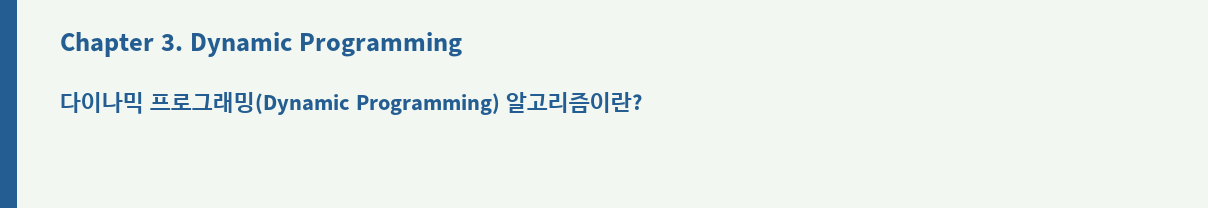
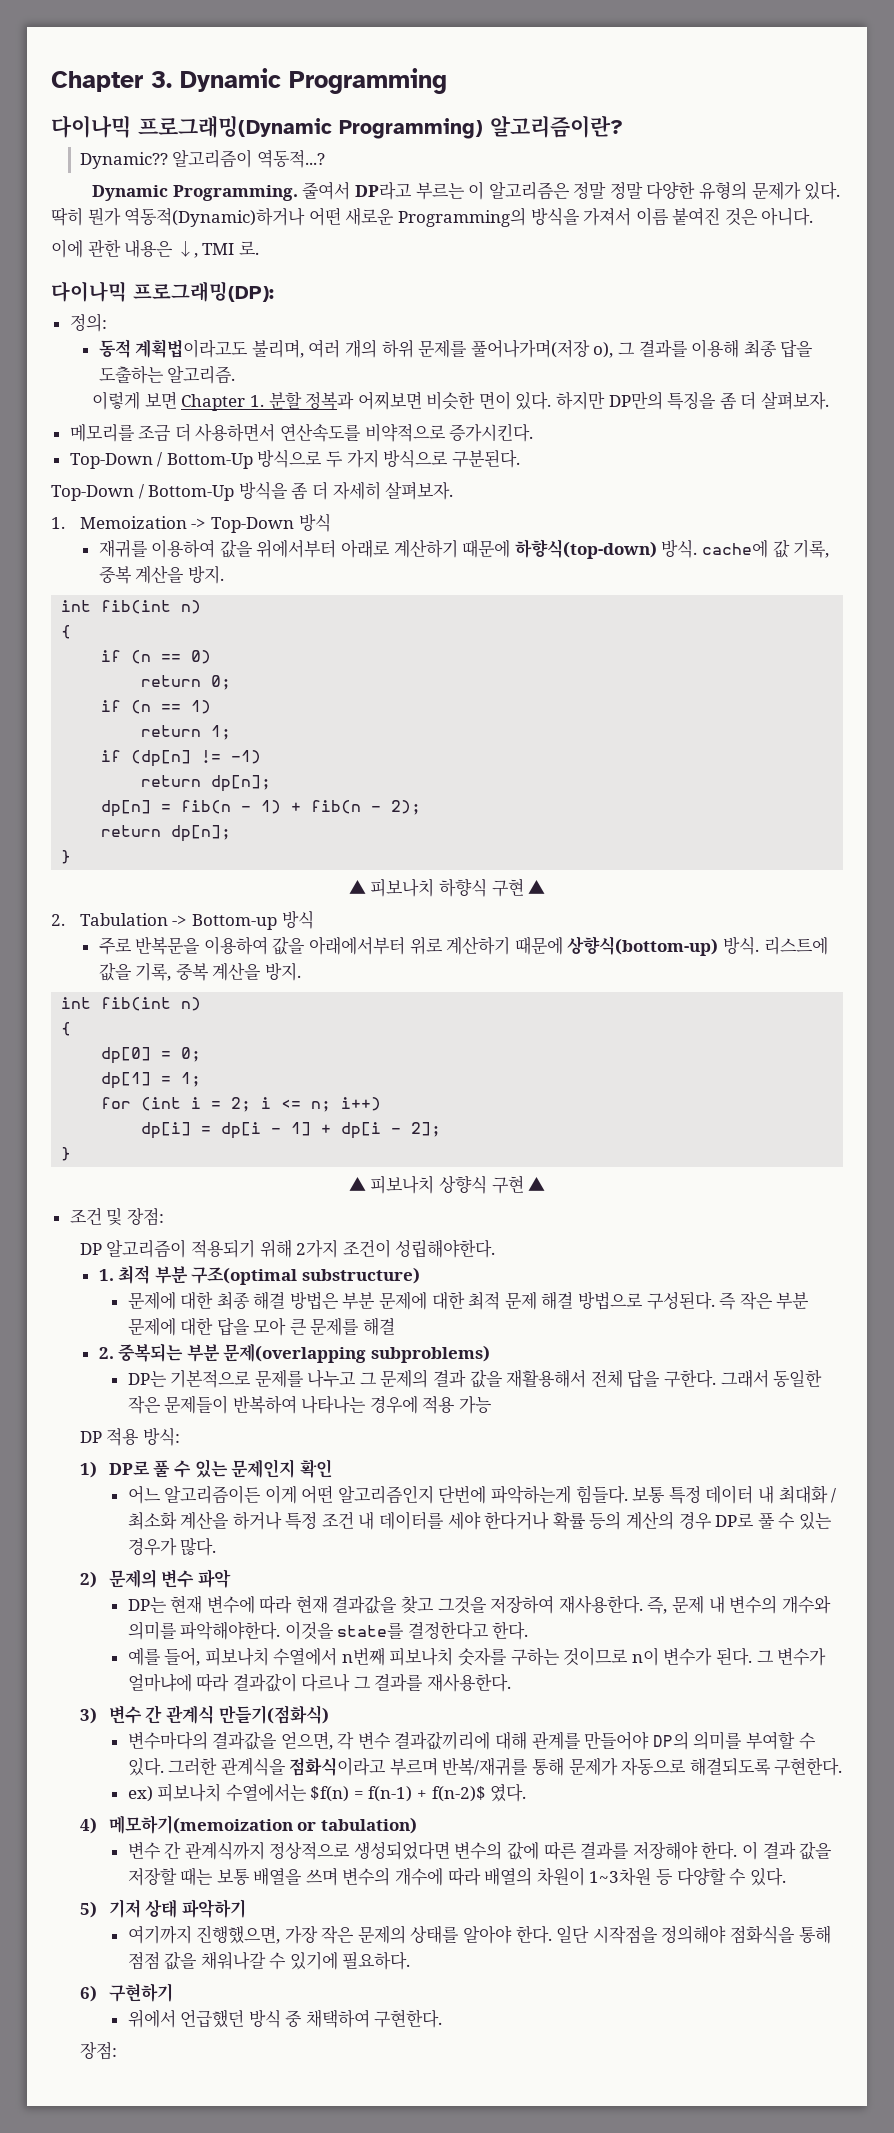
+ Dynamic?? 알고리즘이 역동적...?
+ Dynamic Programming. 줄여서 DP라고 부르는 이 알고리즘은 정말 정말 다양한 유형의 문제가 있다. 딱히 뭔가 역동적(Dynamic)하거나 어떤 새로운 Programming의 방식을 가져서 이름 붙여진 것은 아니다.
+ 이에 관한 내용은 ↓, TMI 로.
+ 다이나믹 프로그래밍(DP):
+ 정의:
+ 동적 계획법이라고도 불리며, 여러 개의 하위 문제를 풀어나가며(저장 o), 그 결과를 이용해 최종 답을 도출하는 알고리즘.
+ 이렇게 보면 Chapter 1. 분할 정복과 어찌보면 비슷한 면이 있다. 하지만 DP만의 특징을 좀 더 살펴보자.
+ 메모리를 조금 더 사용하면서 연산속도를 비약적으로 증가시킨다.
+ Top-Down / Bottom-Up 방식으로 두 가지 방식으로 구분된다.
+ Top-Down / Bottom-Up 방식을 좀 더 자세히 살펴보자.
+ 1. Memoization -> Top-Down 방식
+ 재귀를 이용하여 값을 위에서부터 아래로 계산하기 때문에 하향식(top-down) 방식. cache에 값 기록, 중복 계산을 방지.
+ int fib(int n)
+ {
+ if (n == 0)
+ return 0;
+ if (n == 1)
+ return 1;
+ if (dp[n] != -1)
+ return dp[n];
+ dp[n] = fib(n - 1) + fib(n - 2);
+ return dp[n];
+ }
+ ▲ 피보나치 하향식 구현 ▲
+ 2. Tabulation -> Bottom-up 방식
+ 주로 반복문을 이용하여 값을 아래에서부터 위로 계산하기 때문에 상향식(bottom-up) 방식. 리스트에 값을 기록, 중복 계산을 방지.
+ int fib(int n)
+ {
+ dp[0] = 0;
+ dp[1] = 1;
+ for (int i = 2; i <= n; i++)
+ dp[i] = dp[i - 1] + dp[i - 2];
+ }
+ ▲ 피보나치 상향식 구현 ▲
+ 조건 및 장점:
+ DP 알고리즘이 적용되기 위해 2가지 조건이 성립해야한다.
+ 1. 최적 부분 구조(optimal substructure)
+ 문제에 대한 최종 해결 방법은 부분 문제에 대한 최적 문제 해결 방법으로 구성된다. 즉 작은 부분 문제에 대한 답을 모아 큰 문제를 해결
+ 2. 중복되는 부분 문제(overlapping subproblems)
+ DP는 기본적으로 문제를 나누고 그 문제의 결과 값을 재활용해서 전체 답을 구한다. 그래서 동일한 작은 문제들이 반복하여 나타나는 경우에 적용 가능
+ DP 적용 방식:
+ 1) DP로 풀 수 있는 문제인지 확인
+ 어느 알고리즘이든 이게 어떤 알고리즘인지 단번에 파악하는게 힘들다. 보통 특정 데이터 내 최대화 / 최소화 계산을 하거나 특정 조건 내 데이터를 세야 한다거나 확률 등의 계산의 경우 DP로 풀 수 있는 경우가 많다.
+ 2) 문제의 변수 파악
+ DP는 현재 변수에 따라 현재 결과값을 찾고 그것을 저장하여 재사용한다. 즉, 문제 내 변수의 개수와 의미를 파악해야한다. 이것을 state를 결정한다고 한다.
+ 예를 들어, 피보나치 수열에서 n번째 피보나치 숫자를 구하는 것이므로 n이 변수가 된다. 그 변수가 얼마냐에 따라 결과값이 다르나 그 결과를 재사용한다.
+ 3) 변수 간 관계식 만들기(점화식)
+ 변수마다의 결과값을 얻으면, 각 변수 결과값끼리에 대해 관계를 만들어야 DP의 의미를 부여할 수 있다. 그러한 관계식을 점화식이라고 부르며 반복/재귀를 통해 문제가 자동으로 해결되도록 구현한다.
+ ex) 피보나치 수열에서는 $f(n) = f(n-1) + f(n-2)$ 였다.
+ 4) 메모하기(memoization or tabulation)
+ 변수 간 관계식까지 정상적으로 생성되었다면 변수의 값에 따른 결과를 저장해야 한다. 이 결과 값을 저장할 때는 보통 배열을 쓰며 변수의 개수에 따라 배열의 차원이 1~3차원 등 다양할 수 있다.
+ 5) 기저 상태 파악하기
+ 여기까지 진행했으면, 가장 작은 문제의 상태를 알아야 한다. 일단 시작점을 정의해야 점화식을 통해 점점 값을 채워나갈 수 있기에 필요하다.
+ 6) 구현하기
+ 위에서 언급했던 방식 중 채택하여 구현한다.
+ 장점:

